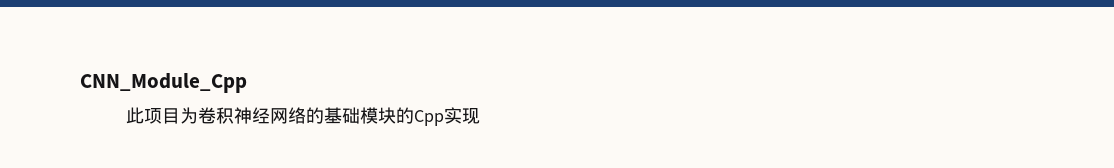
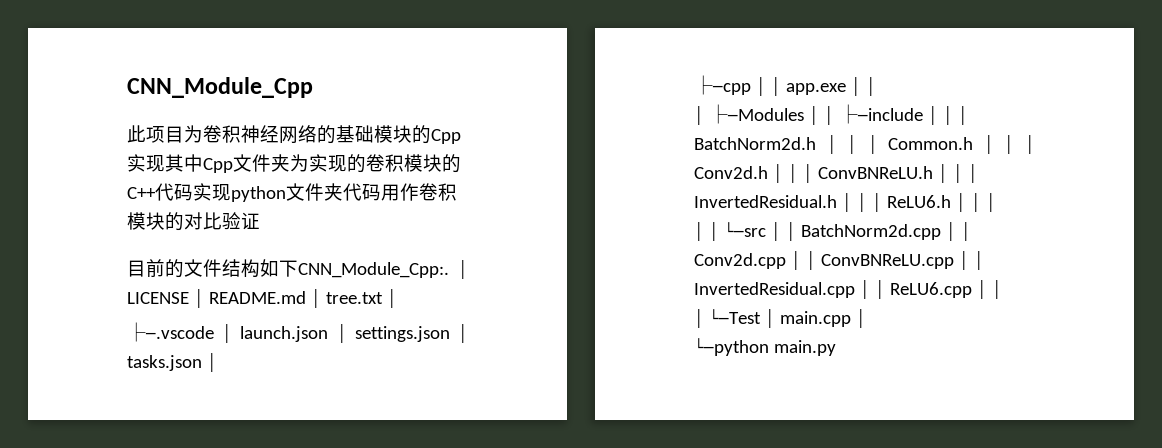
- 此项目为卷积神经网络的基础模块的Cpp实现
+ 此项目为卷积神经网络的基础模块的Cpp实现其中Cpp文件夹为实现的卷积模块的C++代码实现python文件夹代码用作卷积模块的对比验证
+ 目前的文件结构如下CNN_Module_Cpp:. │ LICENSE │ README.md │ tree.txt │
+ ├─.vscode │ launch.json │ settings.json │ tasks.json │
+ ├─cpp │ │ app.exe │ │
+ │ ├─Modules │ │ ├─include │ │ │ BatchNorm2d.h │ │ │ Common.h │ │ │ Conv2d.h │ │ │ ConvBNReLU.h │ │ │ InvertedResidual.h │ │ │ ReLU6.h │ │ │
+ │ │ └─src │ │ BatchNorm2d.cpp │ │ Conv2d.cpp │ │ ConvBNReLU.cpp │ │ InvertedResidual.cpp │ │ ReLU6.cpp │ │
+ │ └─Test │ main.cpp │
+ └─python main.py

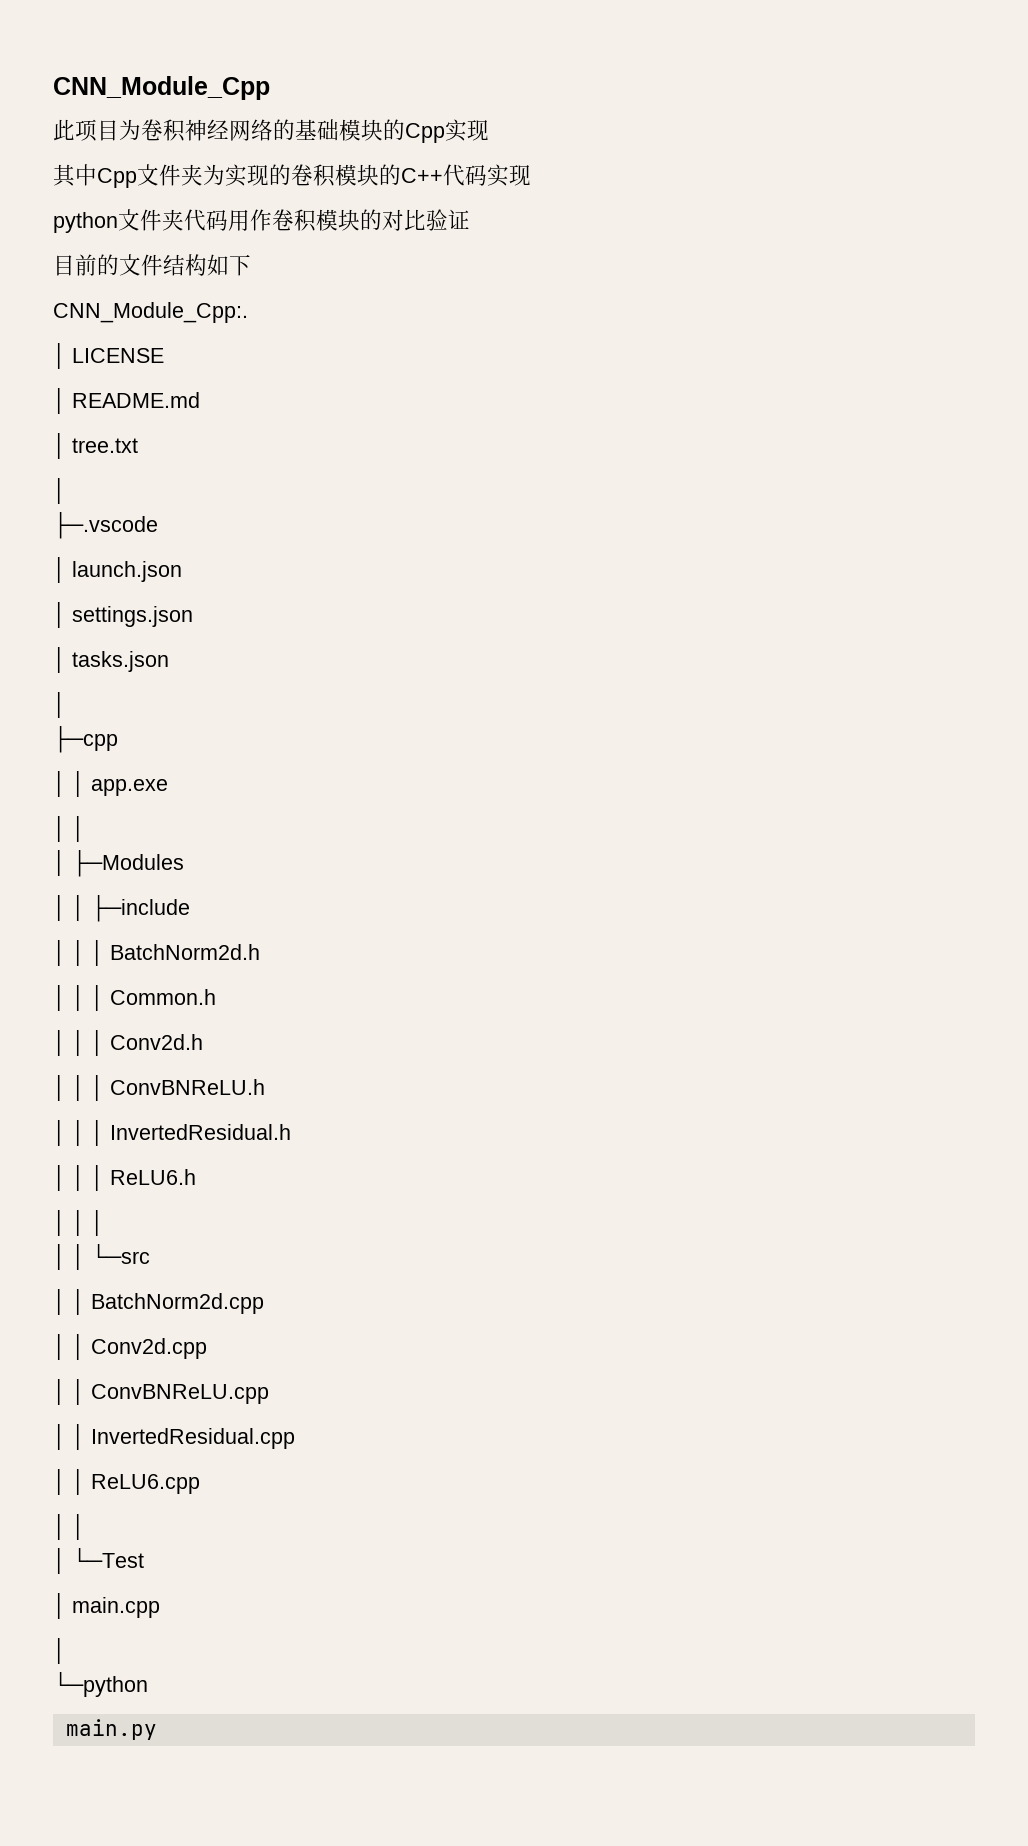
- 此项目为卷积神经网络的基础模块的Cpp实现其中Cpp文件夹为实现的卷积模块的C++代码实现python文件夹代码用作卷积模块的对比验证
+ 此项目为卷积神经网络的基础模块的Cpp实现
+ 其中Cpp文件夹为实现的卷积模块的C++代码实现
+ python文件夹代码用作卷积模块的对比验证
- 目前的文件结构如下CNN_Module_Cpp:. │ LICENSE │ README.md │ tree.txt │
+ 目前的文件结构如下
+ CNN_Module_Cpp:.
+ │ LICENSE
+ │ README.md
+ │ tree.txt
+ │
- ├─.vscode │ launch.json │ settings.json │ tasks.json │
+ ├─.vscode
+ │ launch.json
+ │ settings.json
+ │ tasks.json
+ │
- ├─cpp │ │ app.exe │ │
+ ├─cpp
+ │ │ app.exe
+ │ │
- │ ├─Modules │ │ ├─include │ │ │ BatchNorm2d.h │ │ │ Common.h │ │ │ Conv2d.h │ │ │ ConvBNReLU.h │ │ │ InvertedResidual.h │ │ │ ReLU6.h │ │ │
+ │ ├─Modules
+ │ │ ├─include
+ │ │ │ BatchNorm2d.h
+ │ │ │ Common.h
+ │ │ │ Conv2d.h
+ │ │ │ ConvBNReLU.h
+ │ │ │ InvertedResidual.h
+ │ │ │ ReLU6.h
+ │ │ │
- │ │ └─src │ │ BatchNorm2d.cpp │ │ Conv2d.cpp │ │ ConvBNReLU.cpp │ │ InvertedResidual.cpp │ │ ReLU6.cpp │ │
+ │ │ └─src
+ │ │ BatchNorm2d.cpp
+ │ │ Conv2d.cpp
+ │ │ ConvBNReLU.cpp
+ │ │ InvertedResidual.cpp
+ │ │ ReLU6.cpp
+ │ │
- │ └─Test │ main.cpp │
+ │ └─Test
+ │ main.cpp
+ │
- └─python main.py
+ └─python
+ main.py

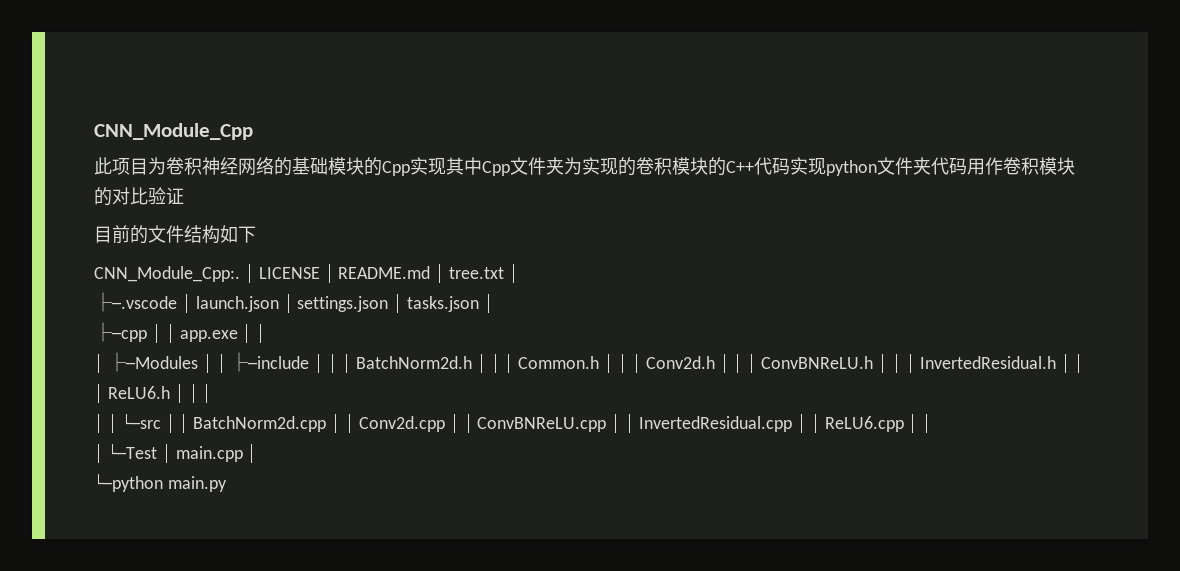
- 此项目为卷积神经网络的基础模块的Cpp实现
- 其中Cpp文件夹为实现的卷积模块的C++代码实现
- python文件夹代码用作卷积模块的对比验证
+ 此项目为卷积神经网络的基础模块的Cpp实现其中Cpp文件夹为实现的卷积模块的C++代码实现python文件夹代码用作卷积模块的对比验证
- CNN_Module_Cpp:.
- │ LICENSE
- │ README.md
- │ tree.txt
- │
+ CNN_Module_Cpp:. │ LICENSE │ README.md │ tree.txt │
- ├─.vscode
- │ launch.json
- │ settings.json
- │ tasks.json
- │
+ ├─.vscode │ launch.json │ settings.json │ tasks.json │
- ├─cpp
- │ │ app.exe
- │ │
+ ├─cpp │ │ app.exe │ │
- │ ├─Modules
- │ │ ├─include
- │ │ │ BatchNorm2d.h
- │ │ │ Common.h
- │ │ │ Conv2d.h
- │ │ │ ConvBNReLU.h
- │ │ │ InvertedResidual.h
- │ │ │ ReLU6.h
- │ │ │
+ │ ├─Modules │ │ ├─include │ │ │ BatchNorm2d.h │ │ │ Common.h │ │ │ Conv2d.h │ │ │ ConvBNReLU.h │ │ │ InvertedResidual.h │ │ │ ReLU6.h │ │ │
- │ │ └─src
- │ │ BatchNorm2d.cpp
- │ │ Conv2d.cpp
- │ │ ConvBNReLU.cpp
- │ │ InvertedResidual.cpp
- │ │ ReLU6.cpp
- │ │
+ │ │ └─src │ │ BatchNorm2d.cpp │ │ Conv2d.cpp │ │ ConvBNReLU.cpp │ │ InvertedResidual.cpp │ │ ReLU6.cpp │ │
- │ └─Test
- │ main.cpp
- │
+ │ └─Test │ main.cpp │
- └─python
- main.py
+ └─python main.py

